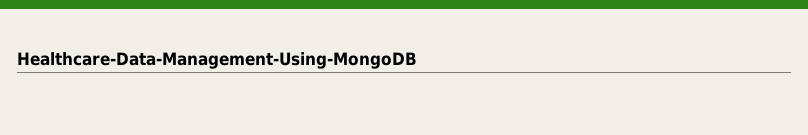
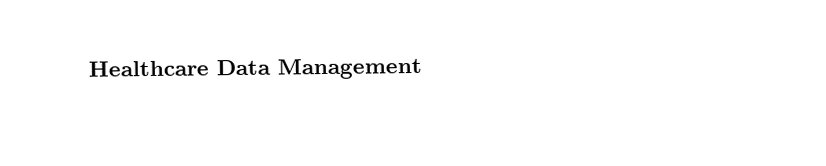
- Healthcare-Data-Management-Using-MongoDB
+ Healthcare Data Management

